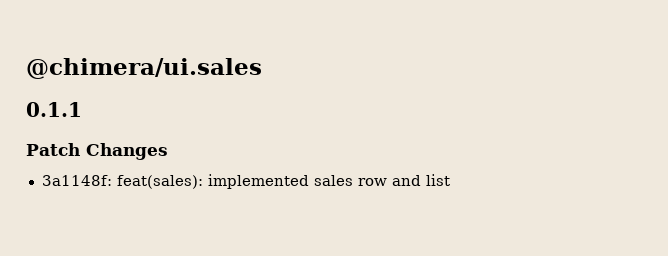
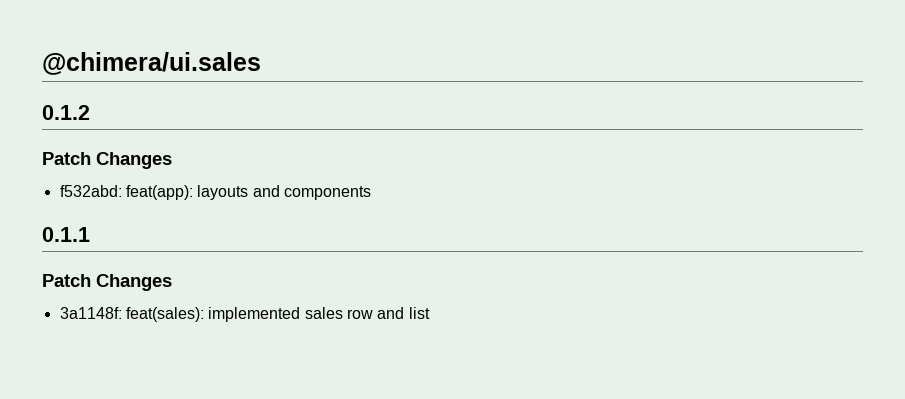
+ 0.1.2
+ Patch Changes
+ f532abd: feat(app): layouts and components

